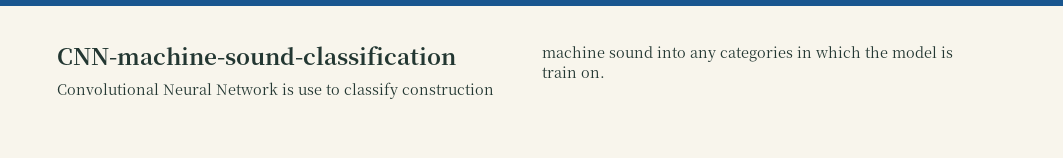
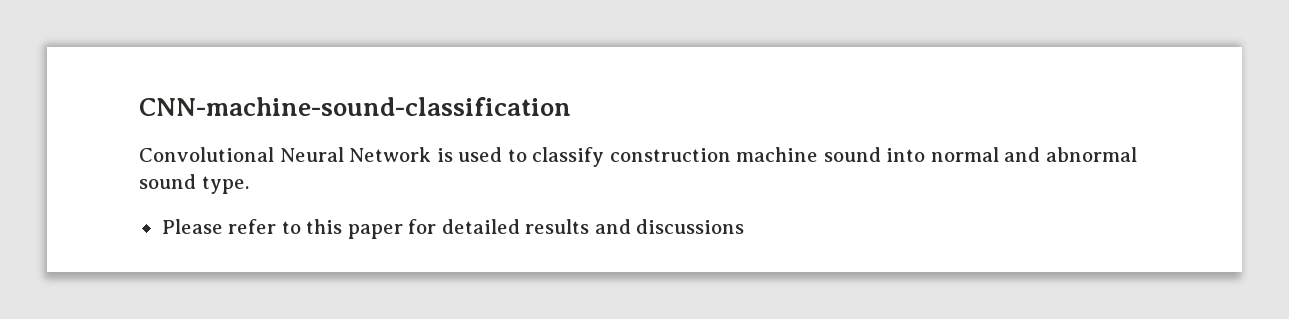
- Convolutional Neural Network is use to classify construction machine sound into any categories in which the model is train on.
+ Convolutional Neural Network is used to classify construction machine sound into normal and abnormal sound type.
+ Please refer to this paper for detailed results and discussions

